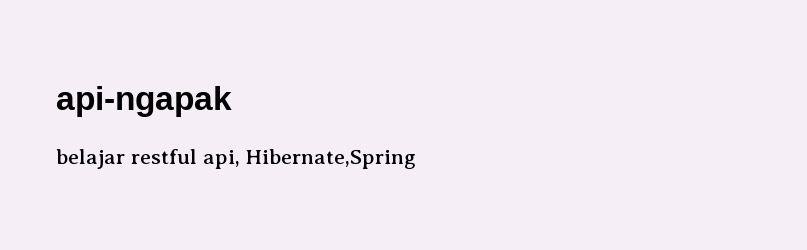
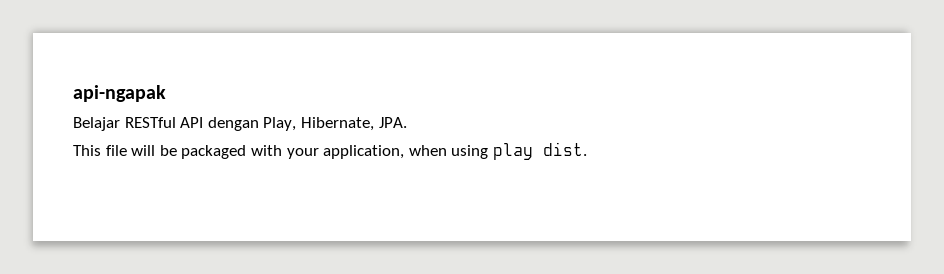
- belajar restful api, Hibernate,Spring
+ Belajar RESTful API dengan Play, Hibernate, JPA.
+ This file will be packaged with your application, when using play dist.

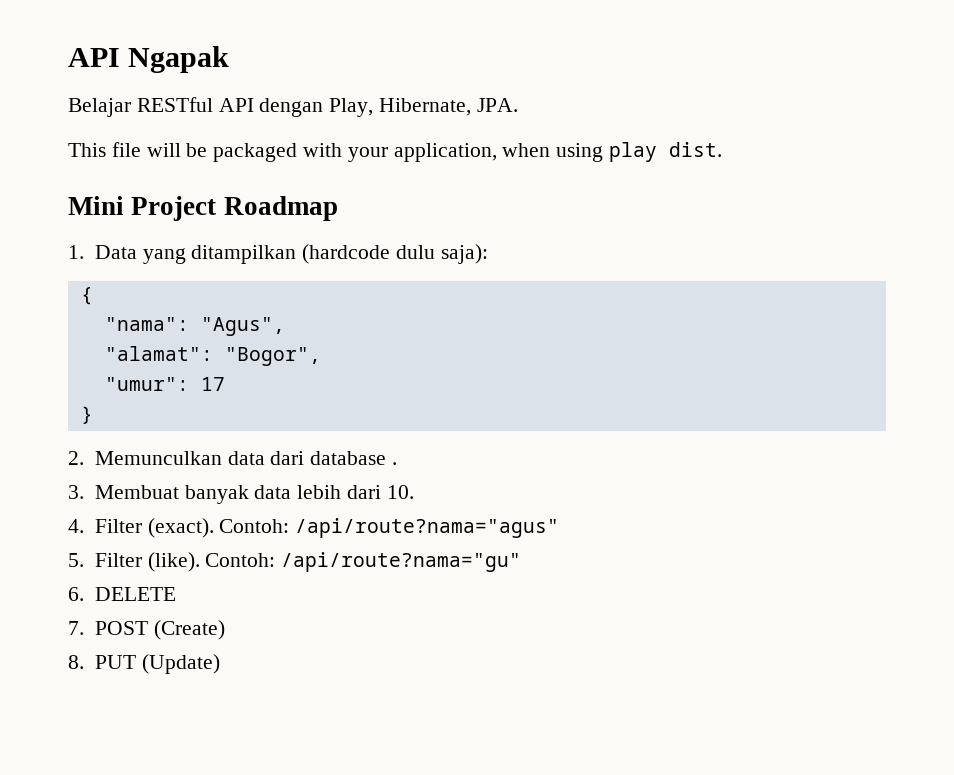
- api-ngapak
+ API Ngapak
+ Mini Project Roadmap
+ 1. Data yang ditampilkan (hardcode dulu saja):
+ {
+ "nama": "Agus",
+ "alamat": "Bogor",
+ "umur": 17
+ }
+ 2. Memunculkan data dari database .
+ 3. Membuat banyak data lebih dari 10.
+ 4. Filter (exact). Contoh: /api/route?nama="agus"
+ 5. Filter (like). Contoh: /api/route?nama="gu"
+ 6. DELETE
+ 7. POST (Create)
+ 8. PUT (Update)

